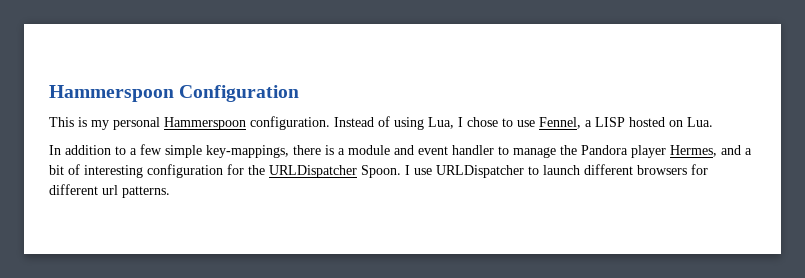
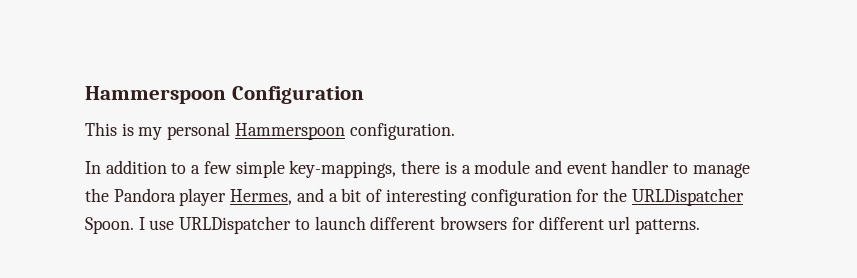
- Instead of using Lua, I chose to use Fennel, a LISP hosted on Lua.

